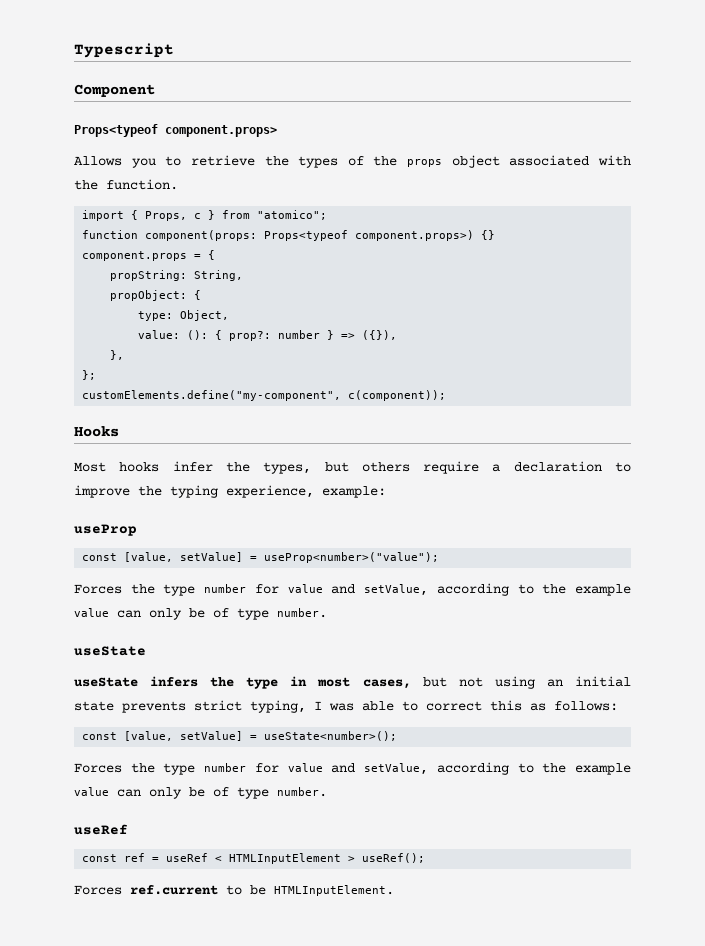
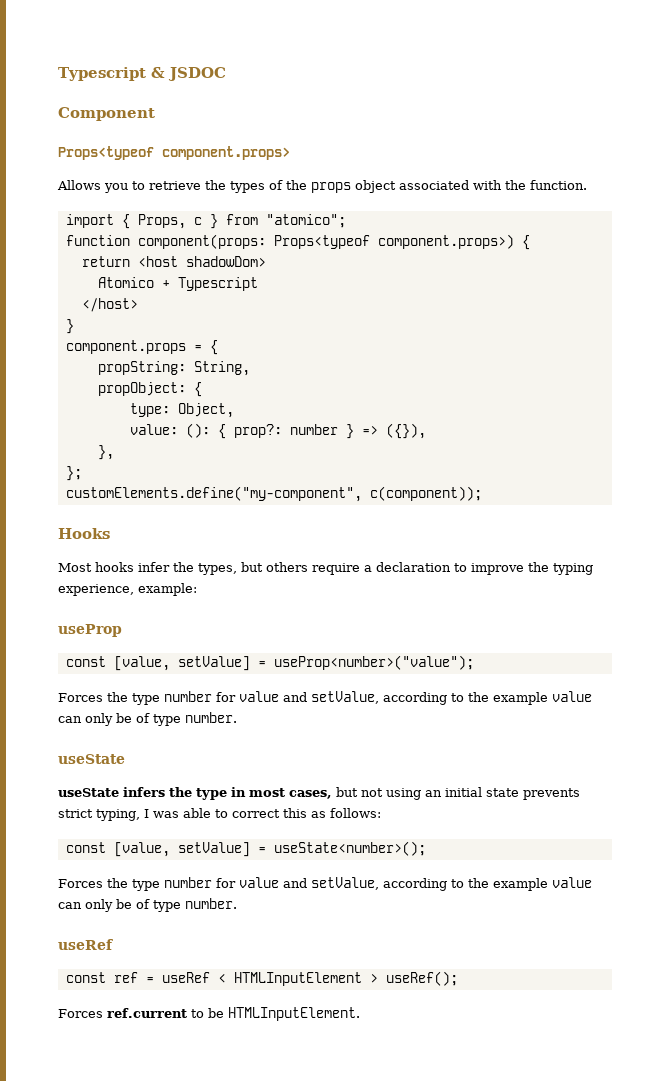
- Typescript
+ Typescript & JSDOC
- function component(props: Props<typeof component.props>) {}
+ function component(props: Props<typeof component.props>) {
+ return <host shadowDom>
+ Atomico + Typescript
+ </host>
+ }

